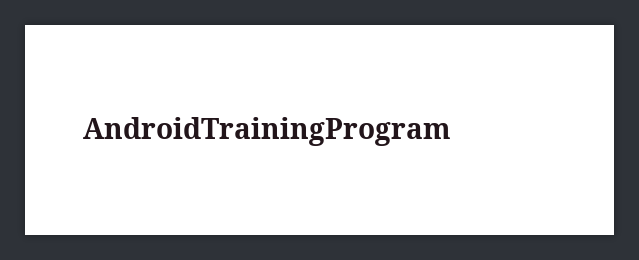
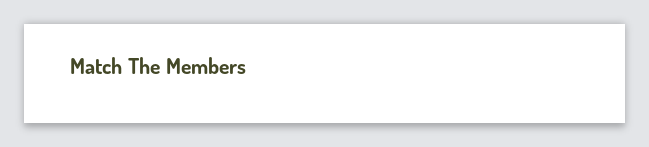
- AndroidTrainingProgram
+ Match The Members

